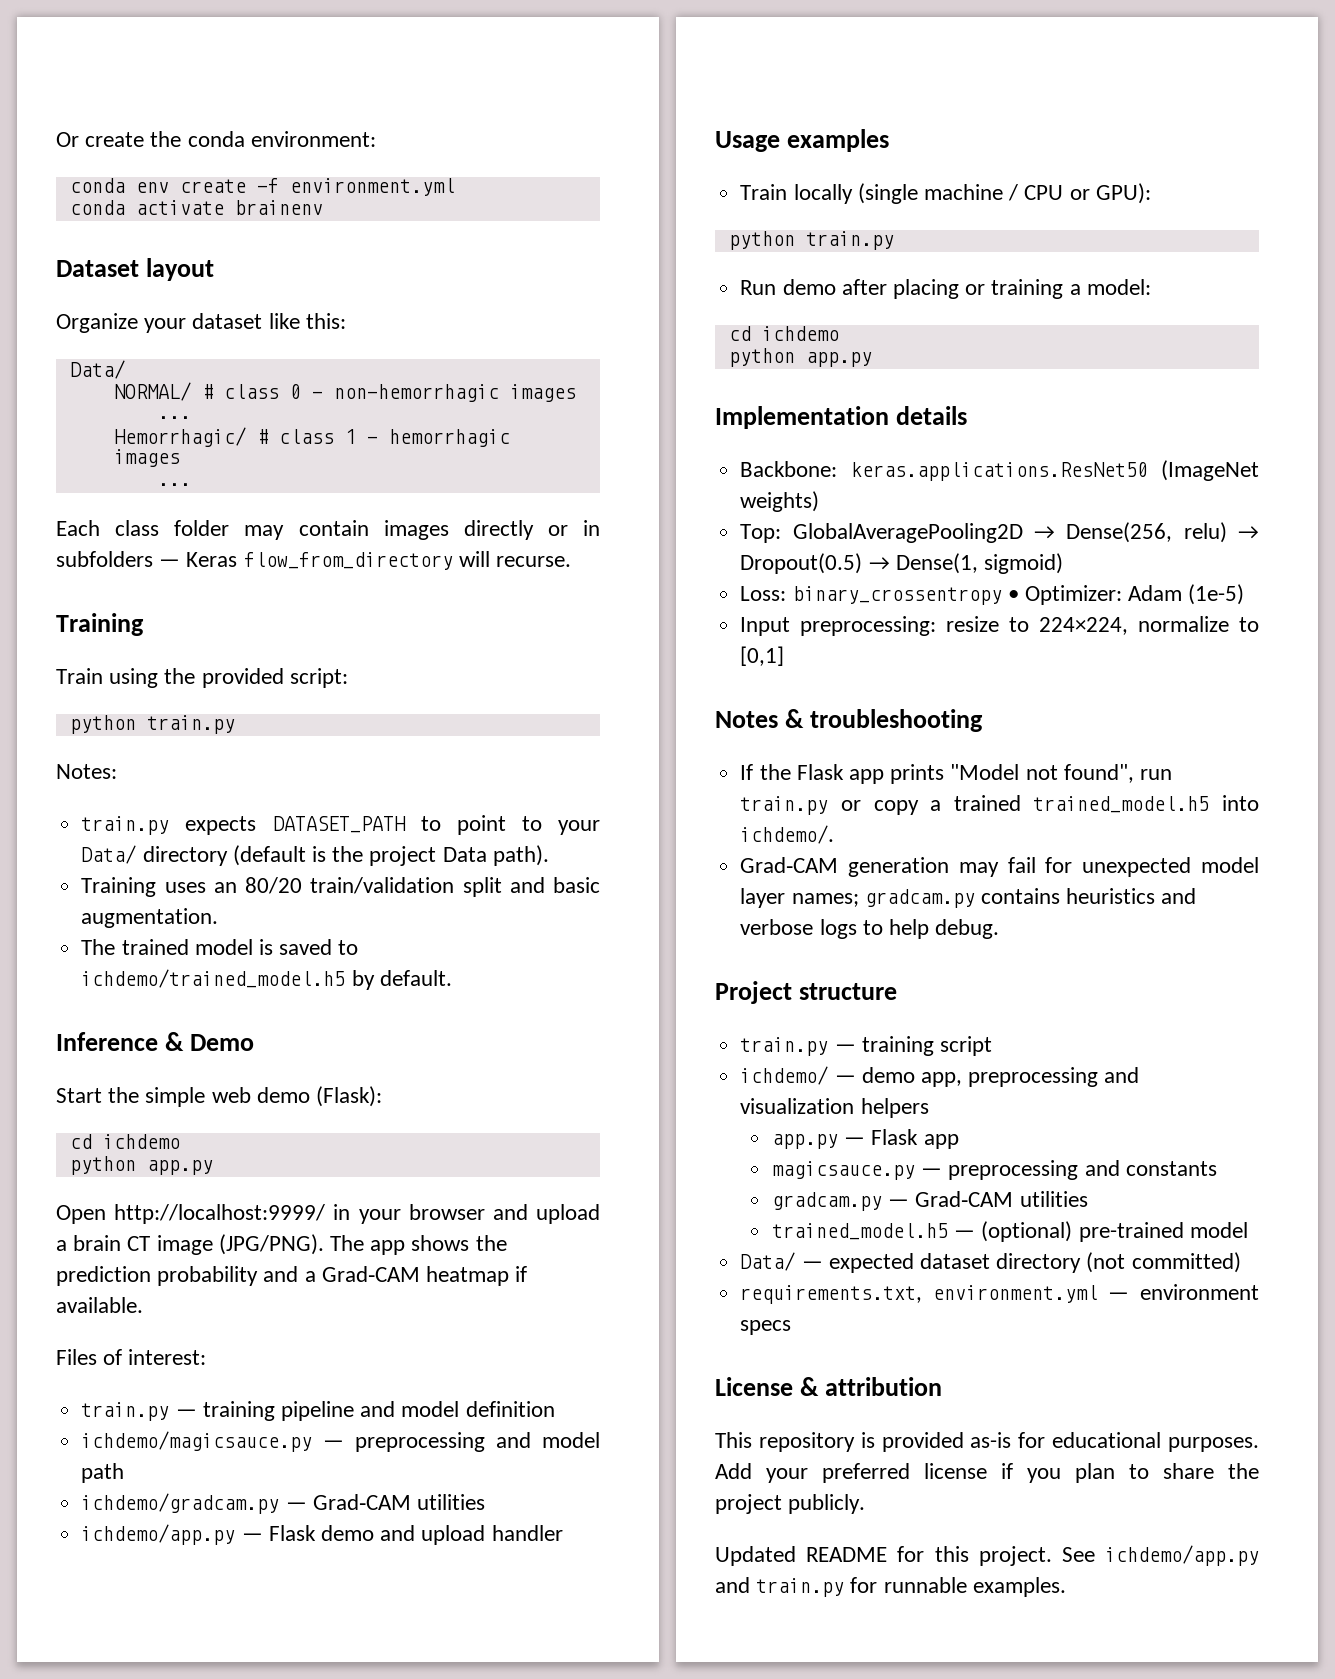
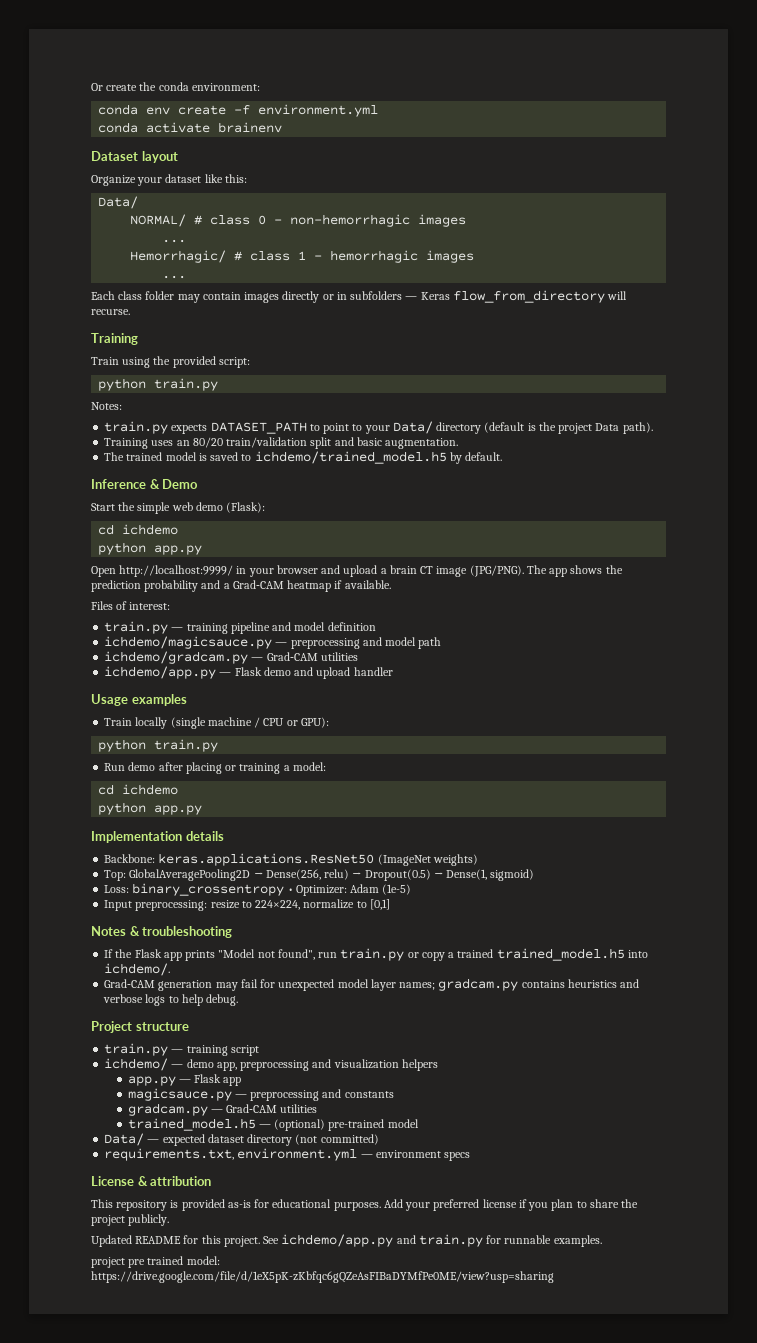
+ project pre trained model: https://drive.google.com/file/d/1eX5pK-zKbfqc6gQZeAsFIBaDYMfPe0ME/view?usp=sharing

